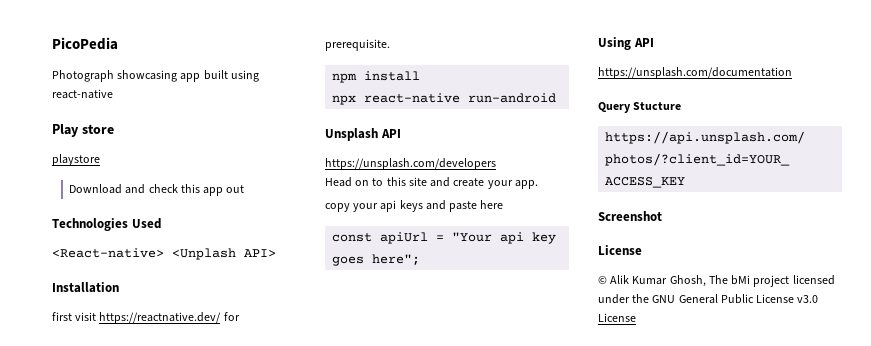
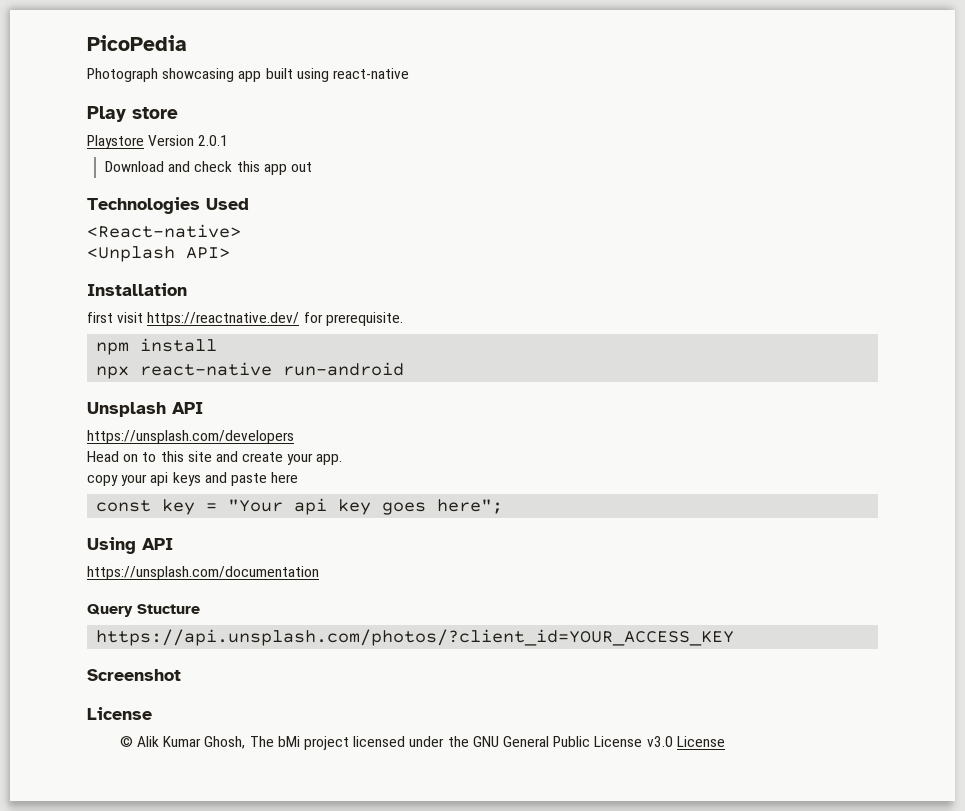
- playstore
+ Playstore Version 2.0.1
- <React-native> <Unplash API>
+ <React-native>
+ <Unplash API>
- const apiUrl = "Your api key goes here";
+ const key = "Your api key goes here";

